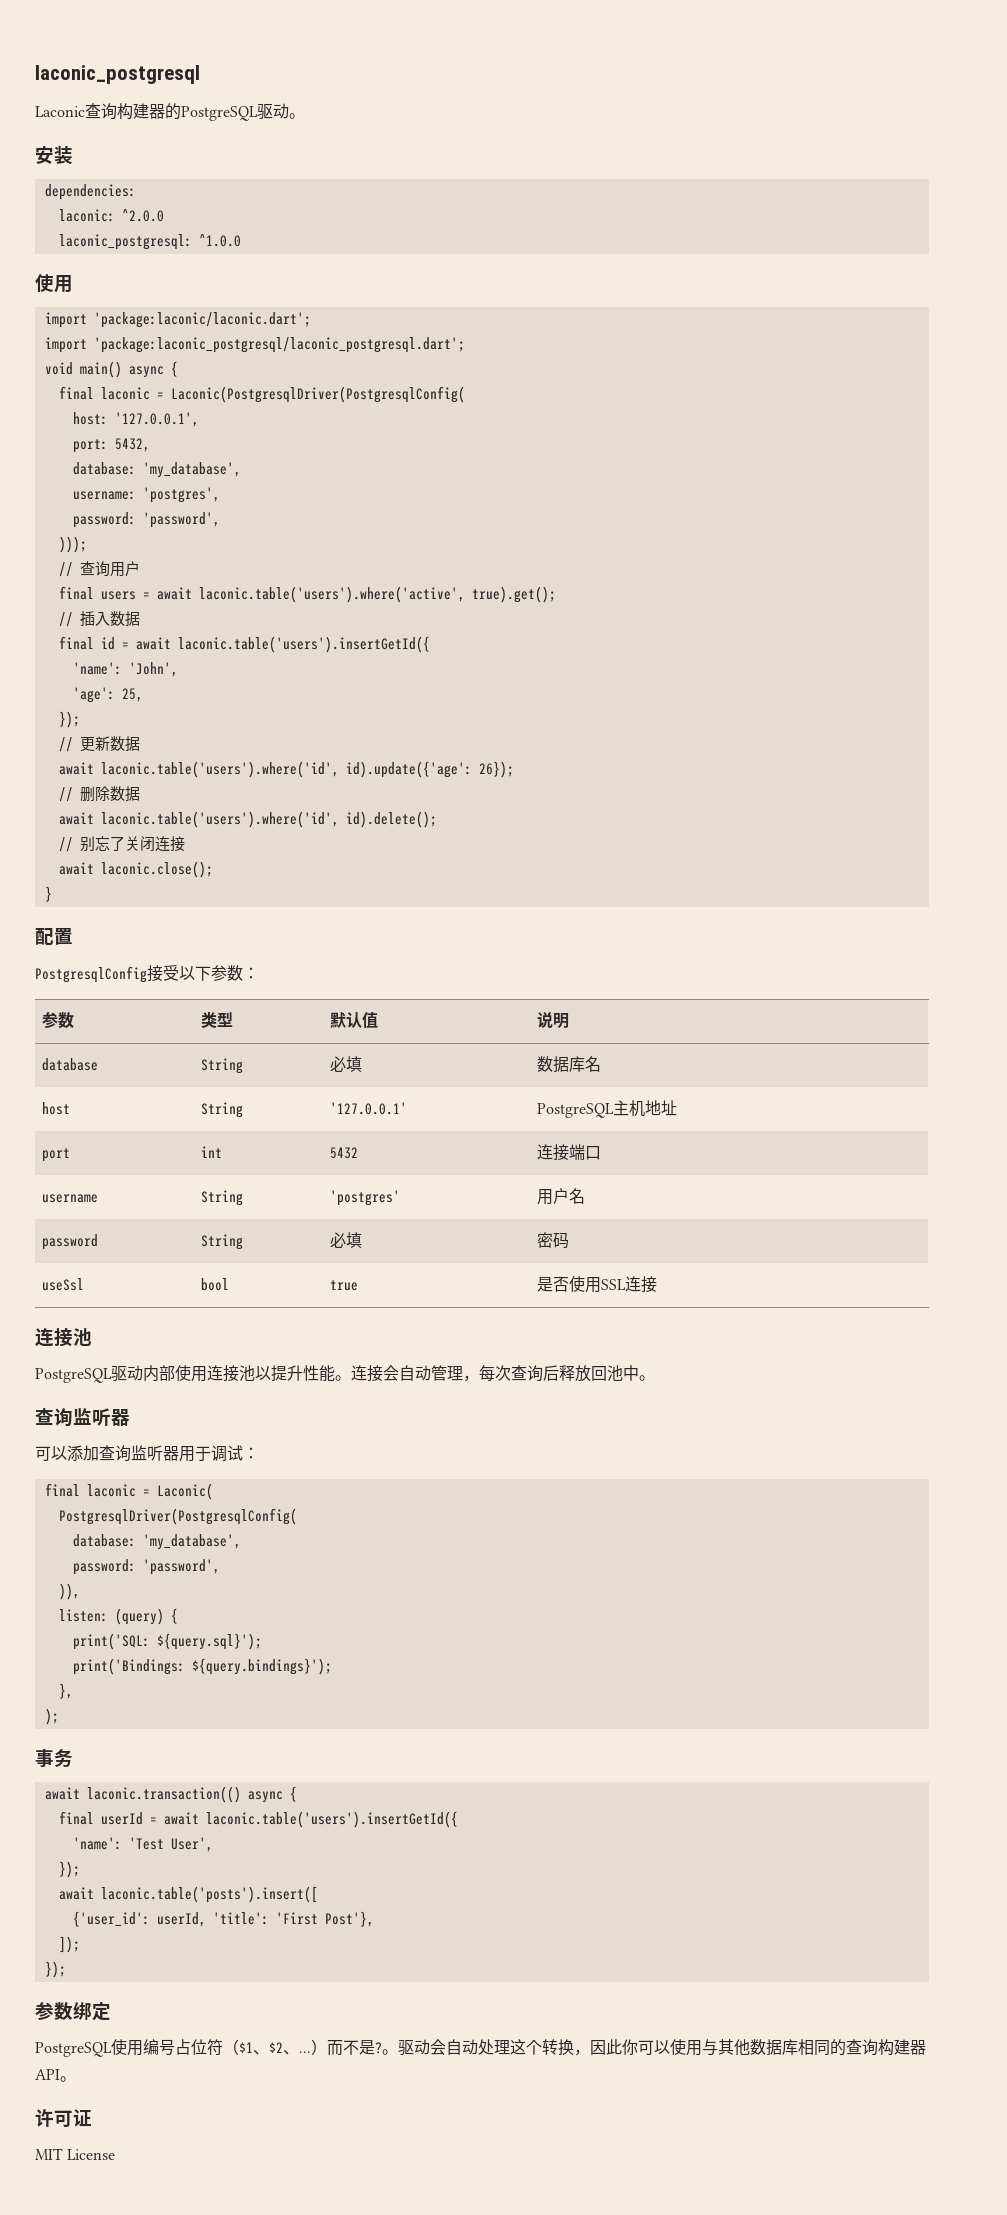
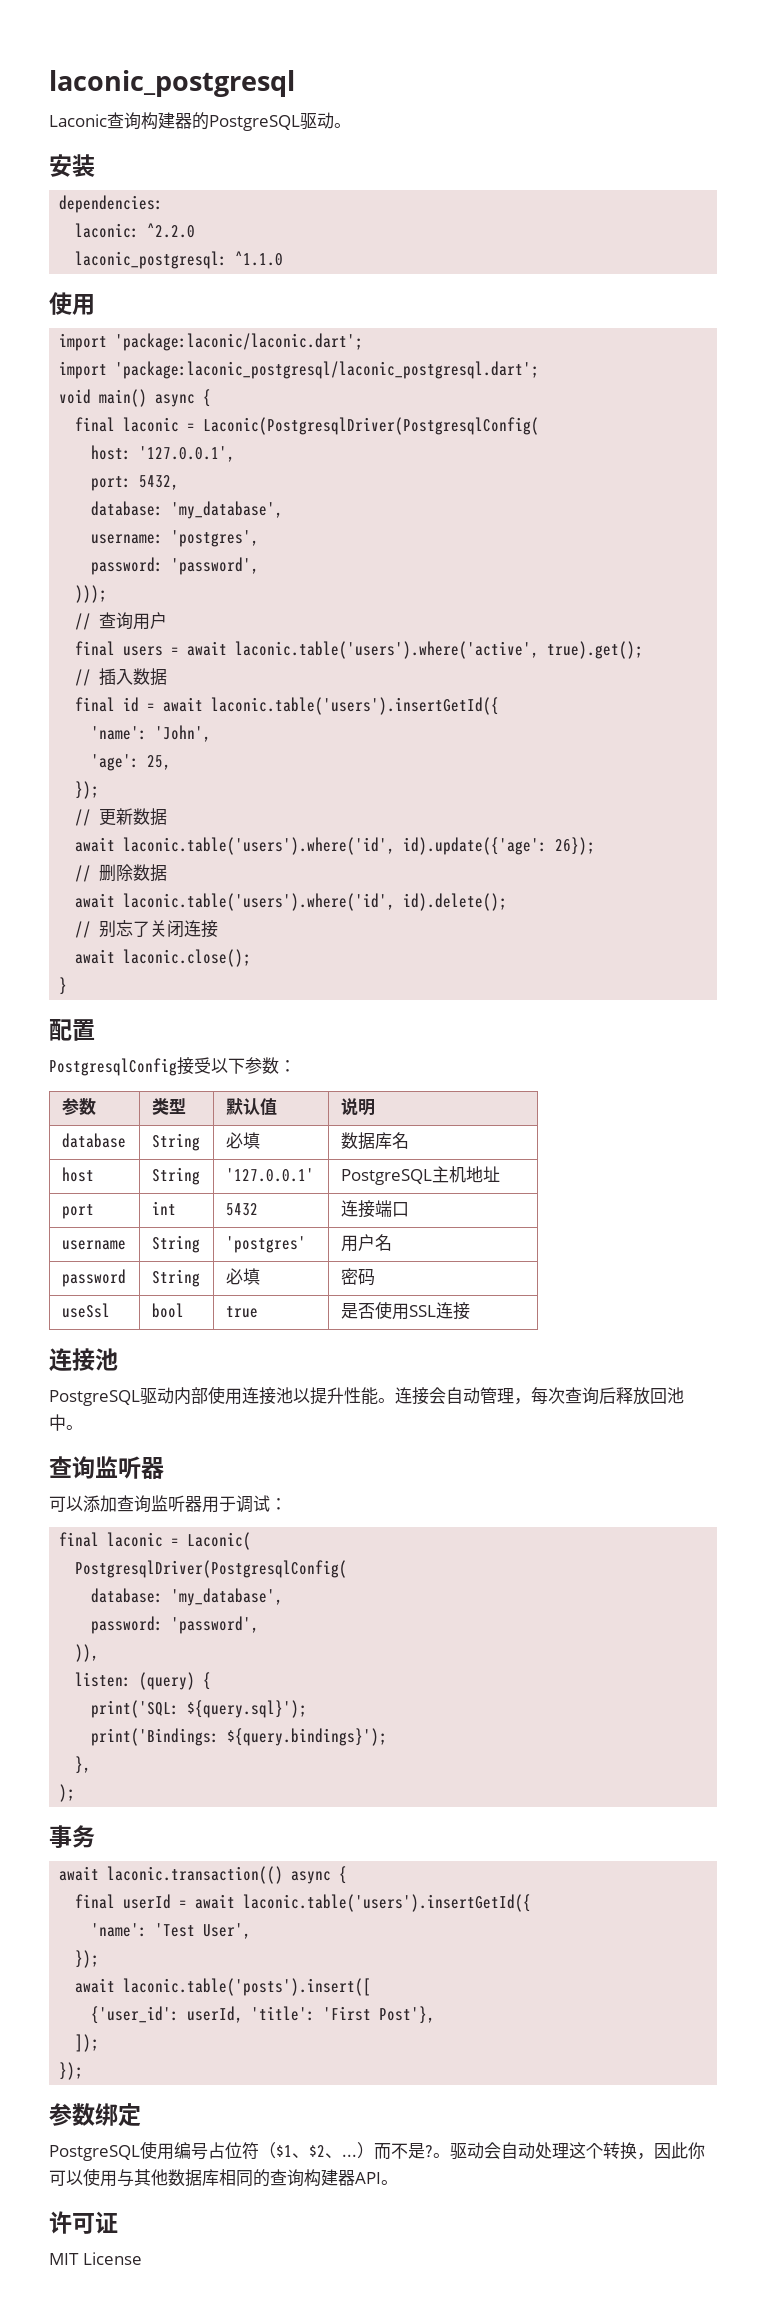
- laconic: ^2.0.0
+ laconic: ^2.2.0
- laconic_postgresql: ^1.0.0
+ laconic_postgresql: ^1.1.0

